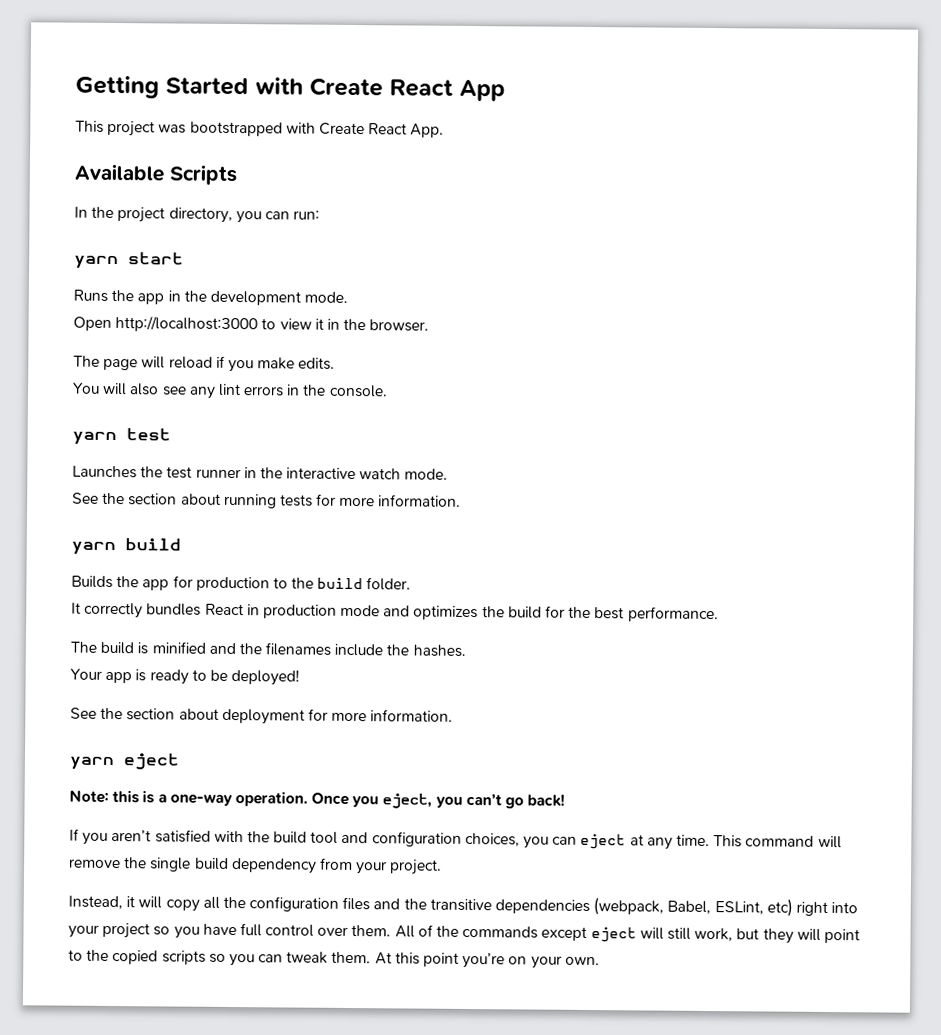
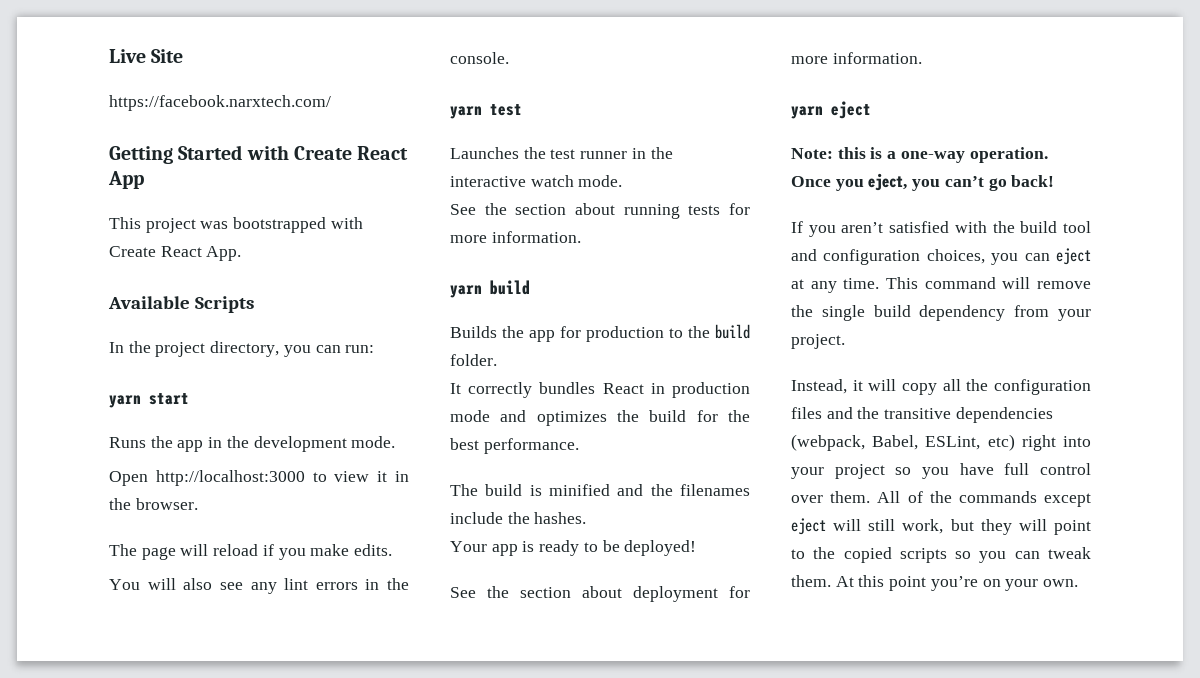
+ Live Site
+ https://facebook.narxtech.com/

